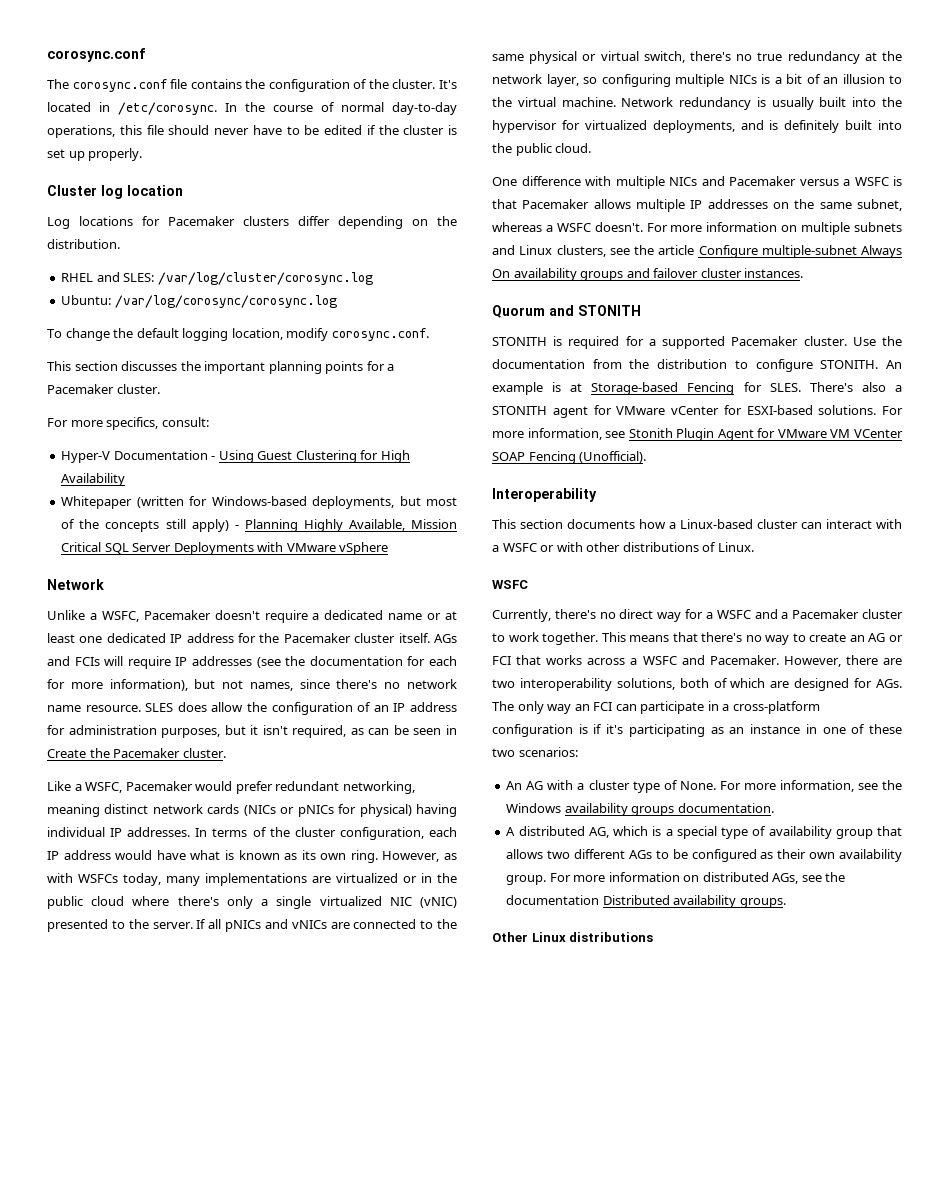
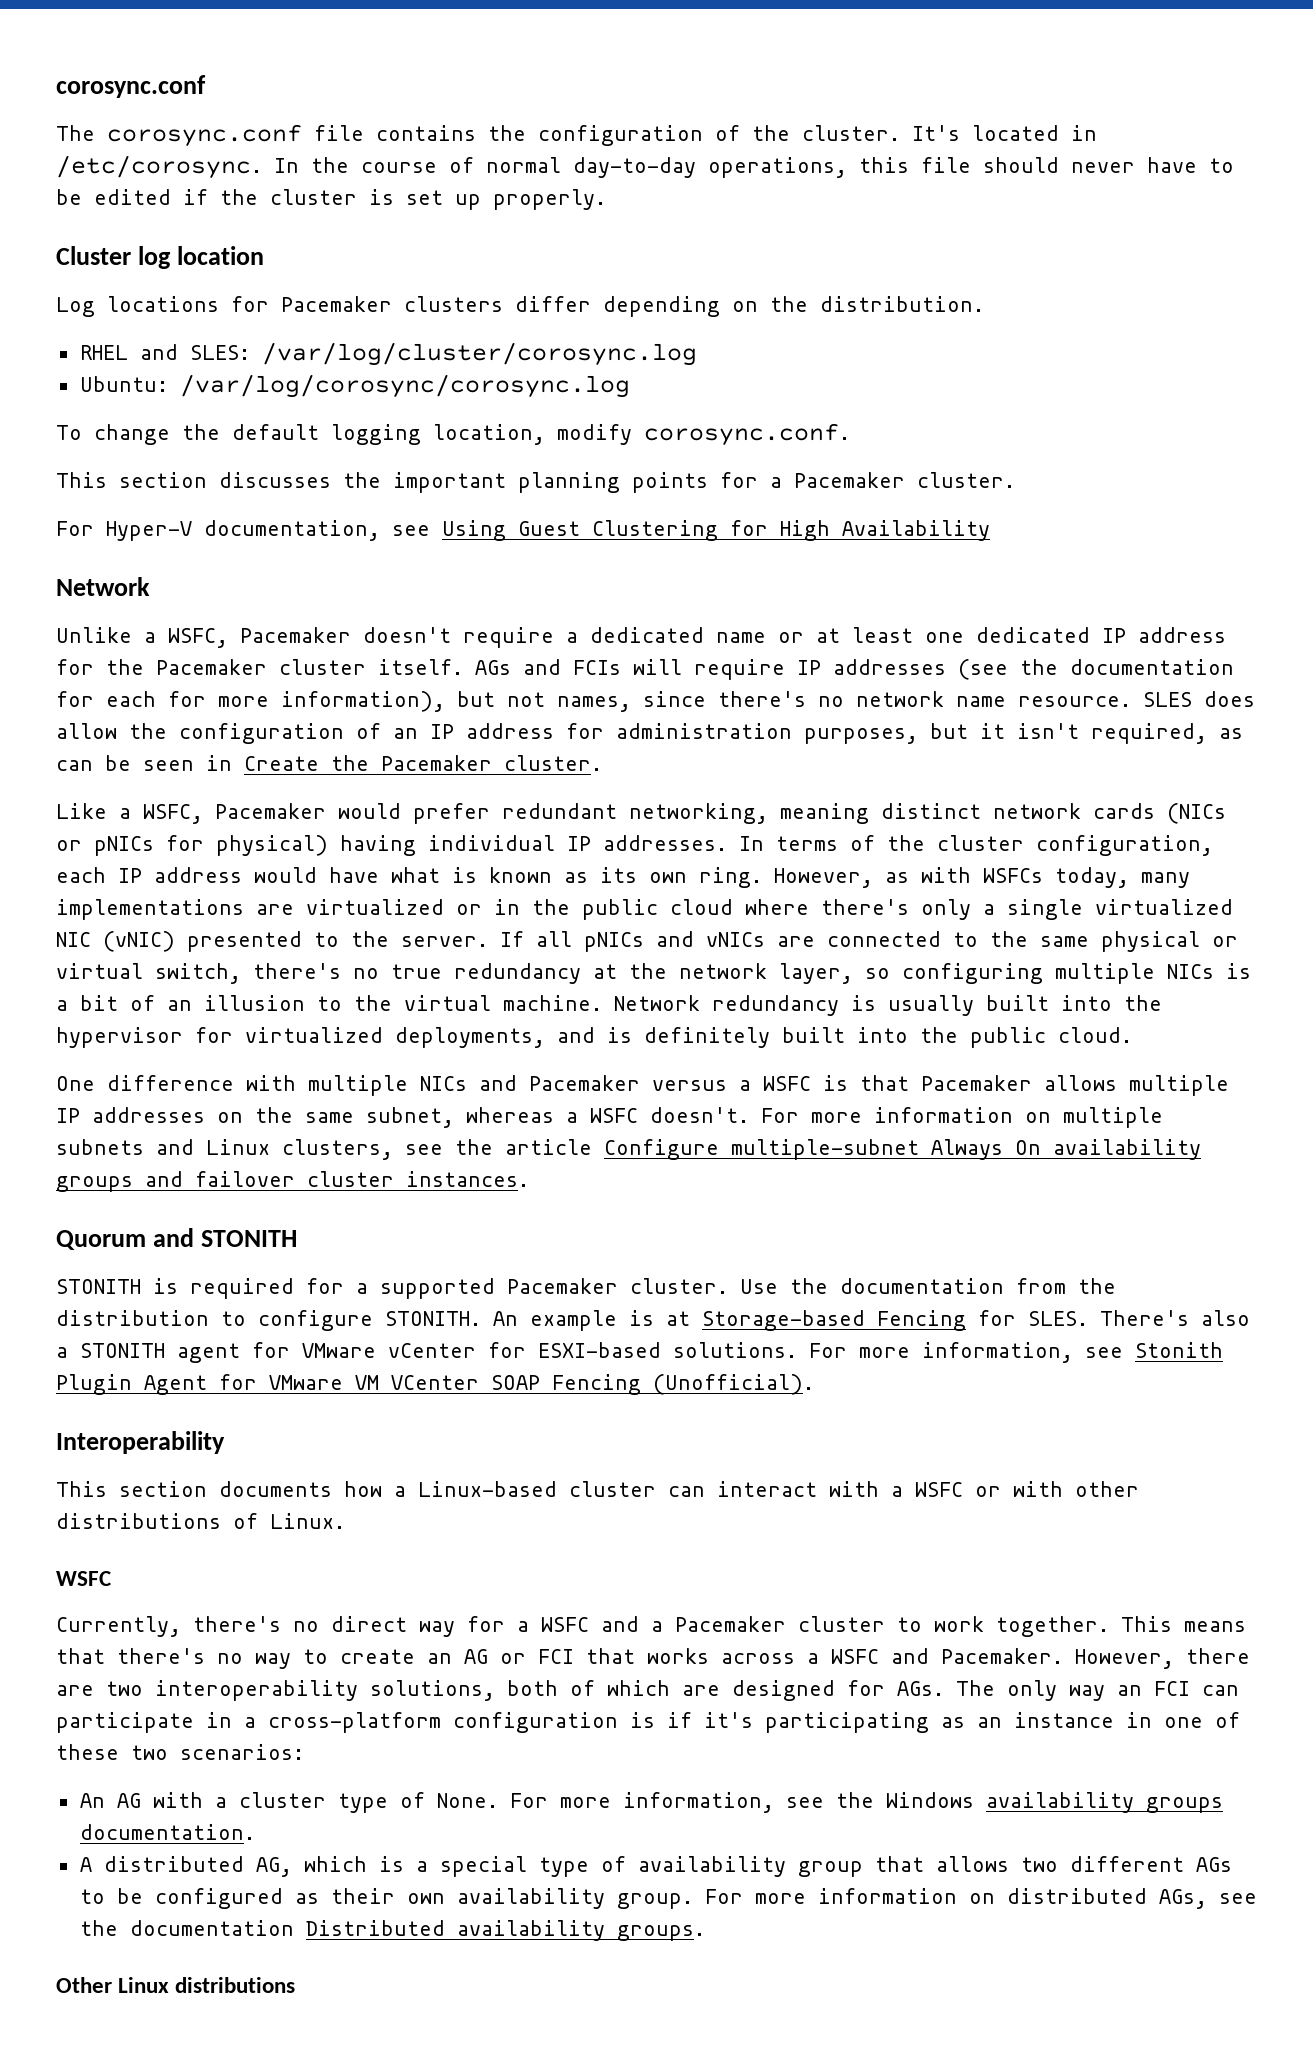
- For more specifics, consult:
- Hyper-V Documentation - Using Guest Clustering for High Availability
+ For Hyper-V documentation, see Using Guest Clustering for High Availability
- Whitepaper (written for Windows-based deployments, but most of the concepts still apply) - Planning Highly Available, Mission Critical SQL Server Deployments with VMware vSphere

